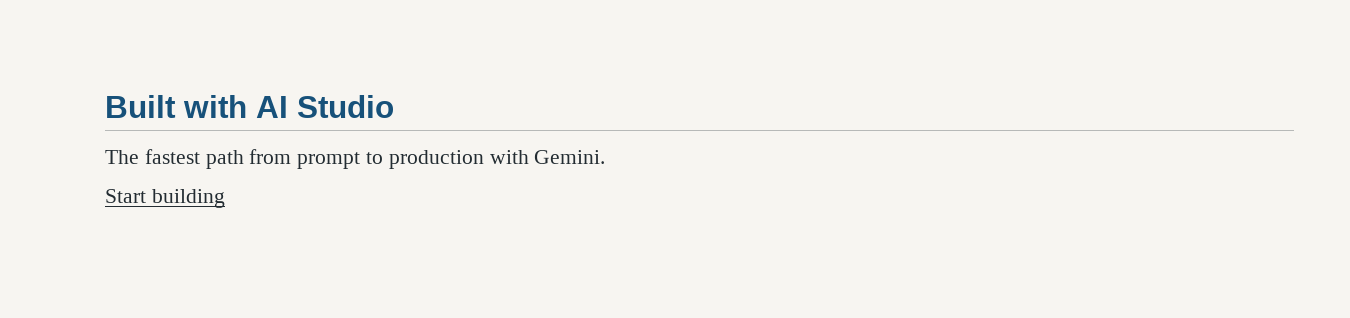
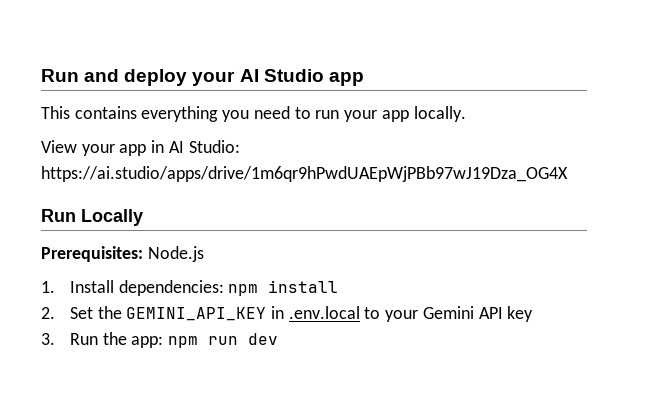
- Built with AI Studio
- The fastest path from prompt to production with Gemini.
- Start building
+ Run and deploy your AI Studio app
+ This contains everything you need to run your app locally.
+ View your app in AI Studio: https://ai.studio/apps/drive/1m6qr9hPwdUAEpWjPBb97wJ19Dza_OG4X
+ Run Locally
+ Prerequisites: Node.js
+ 1. Install dependencies: npm install
+ 2. Set the GEMINI_API_KEY in .env.local to your Gemini API key
+ 3. Run the app: npm run dev

